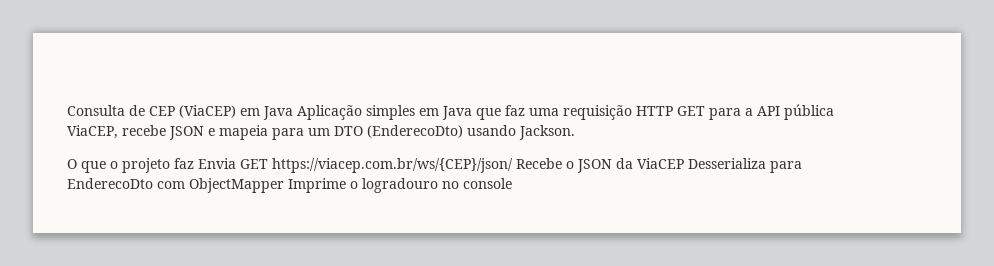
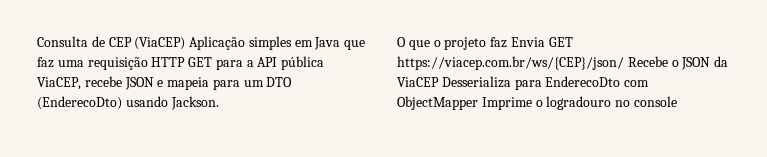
- Consulta de CEP (ViaCEP) em Java Aplicação simples em Java que faz uma requisição HTTP GET para a API pública ViaCEP, recebe JSON e mapeia para um DTO (EnderecoDto) usando Jackson.
+ Consulta de CEP (ViaCEP) Aplicação simples em Java que faz uma requisição HTTP GET para a API pública ViaCEP, recebe JSON e mapeia para um DTO (EnderecoDto) usando Jackson.

